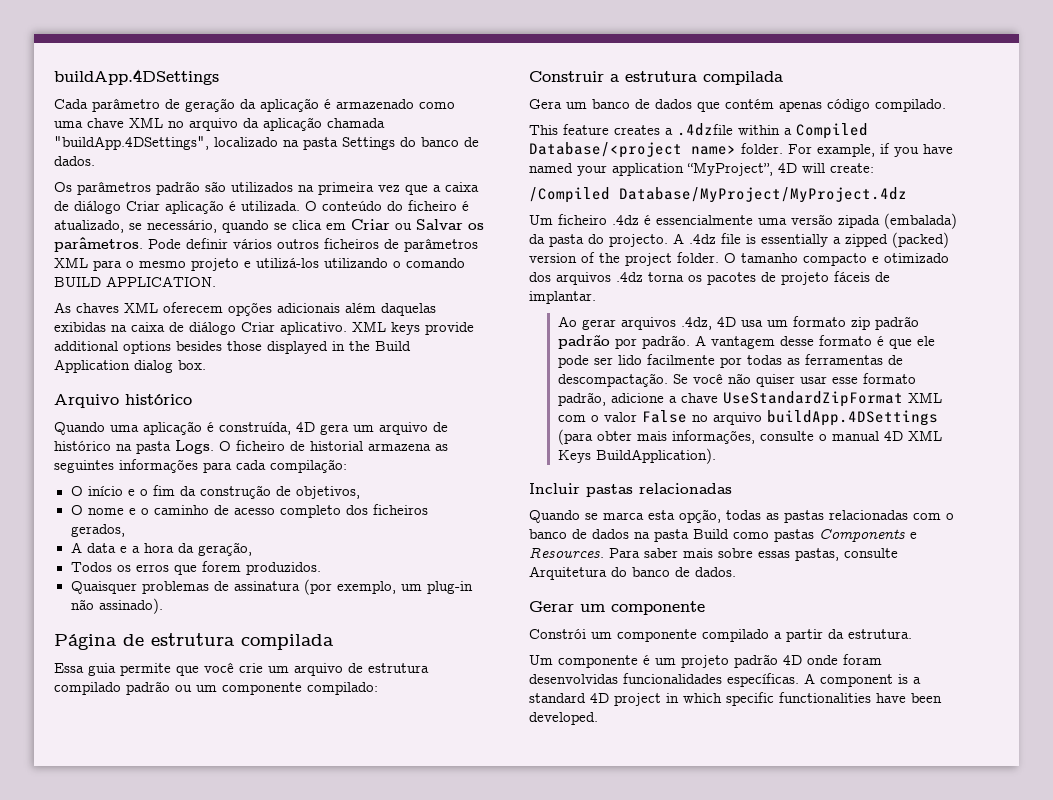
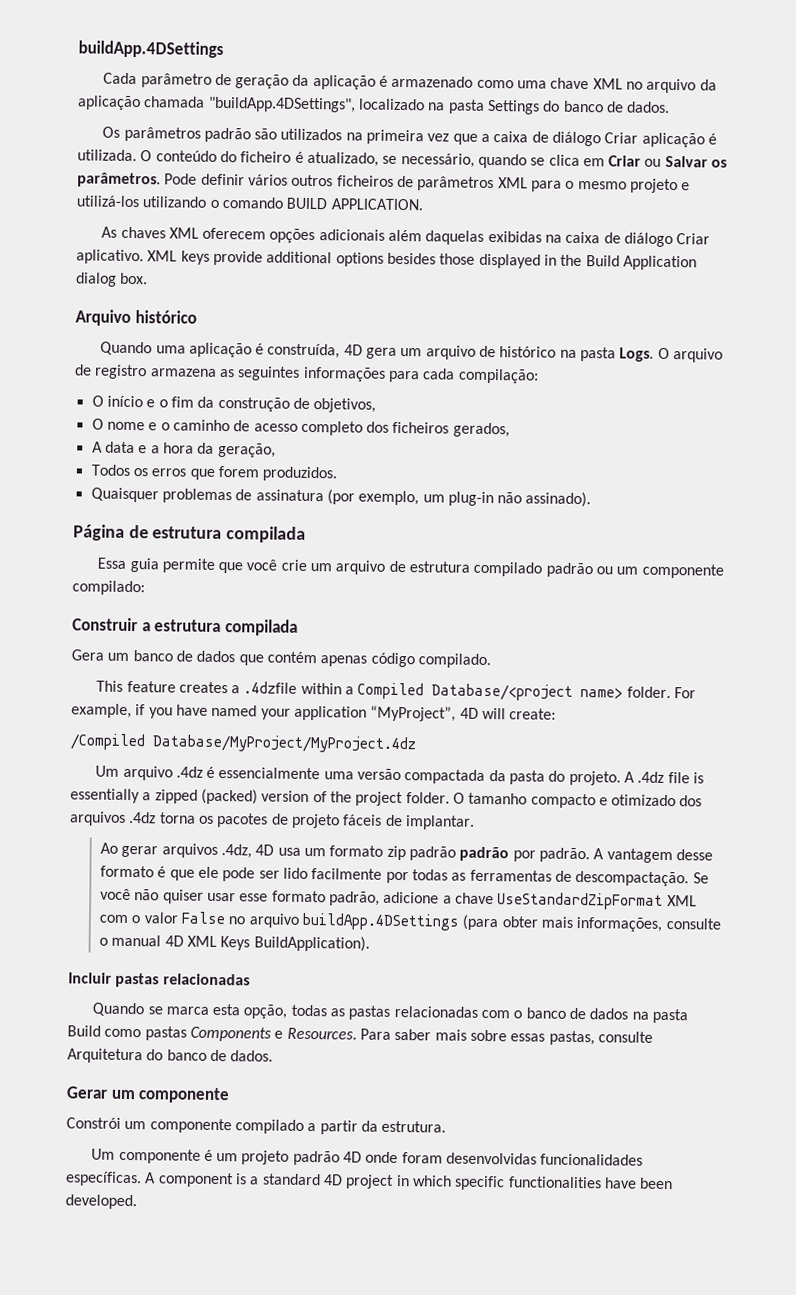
- O ficheiro de historial armazena as seguintes informações para cada compilação:
+ O arquivo de registro armazena as seguintes informações para cada compilação:
- Um ficheiro .4dz é essencialmente uma versão zipada (embalada) da pasta do projecto.
+ Um arquivo .4dz é essencialmente uma versão compactada da pasta do projeto.

